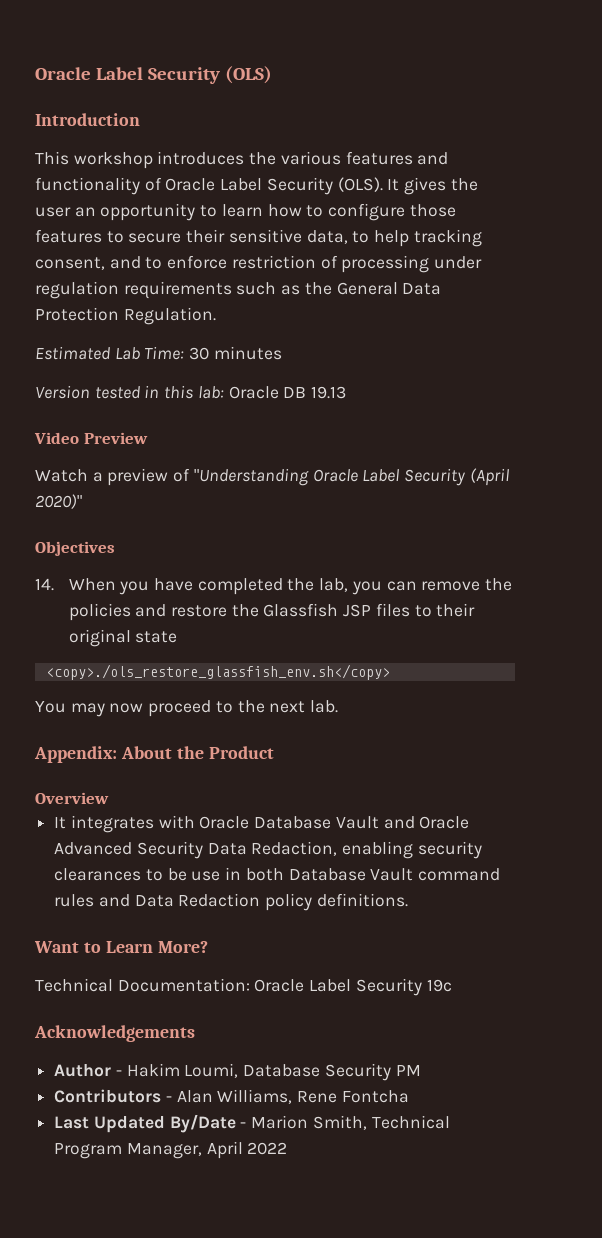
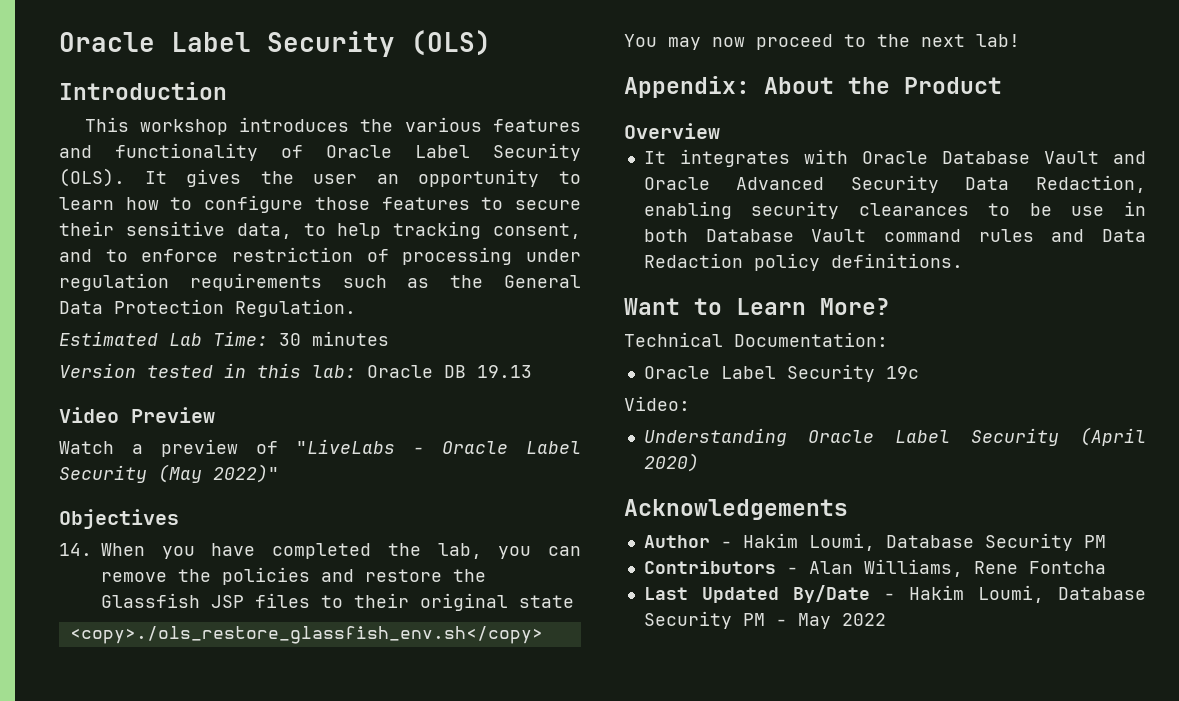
- Watch a preview of "Understanding Oracle Label Security (April 2020)"
+ Watch a preview of "LiveLabs - Oracle Label Security (May 2022)"
- You may now proceed to the next lab.
+ You may now proceed to the next lab!
- Technical Documentation: Oracle Label Security 19c
+ Technical Documentation:
+ Oracle Label Security 19c
+ Video:
+ Understanding Oracle Label Security (April 2020)
- Last Updated By/Date - Marion Smith, Technical Program Manager, April 2022
+ Last Updated By/Date - Hakim Loumi, Database Security PM - May 2022

